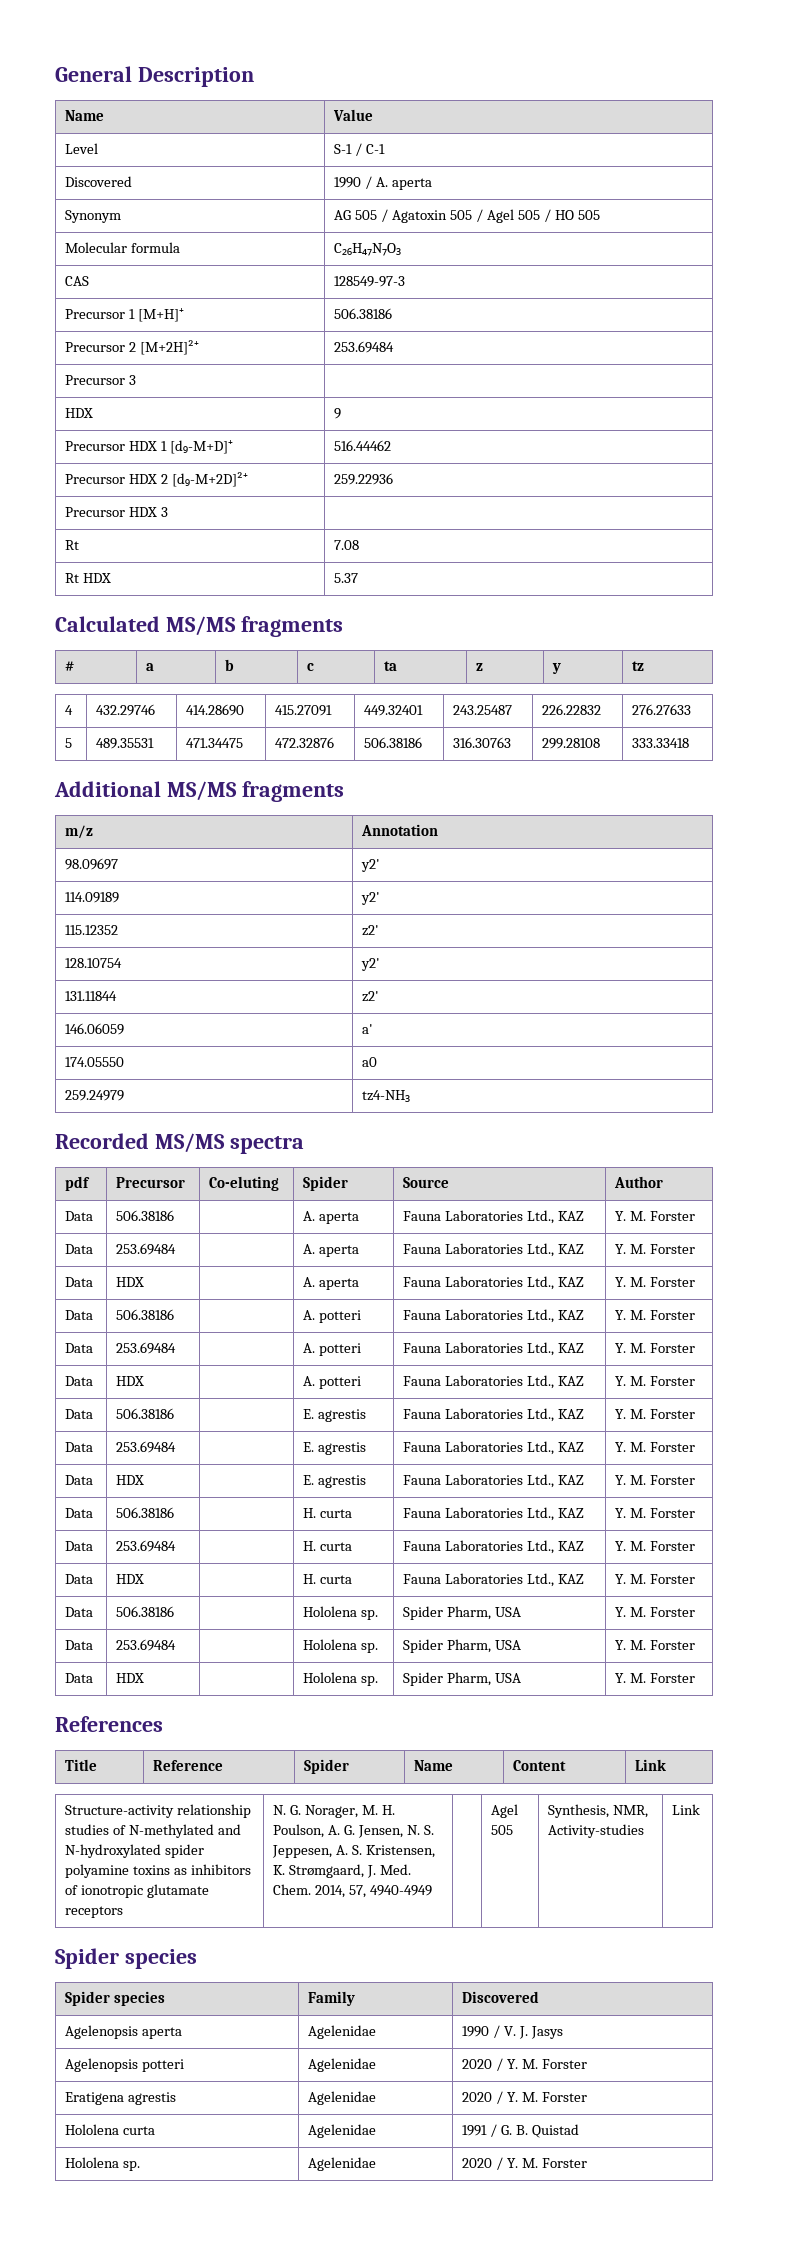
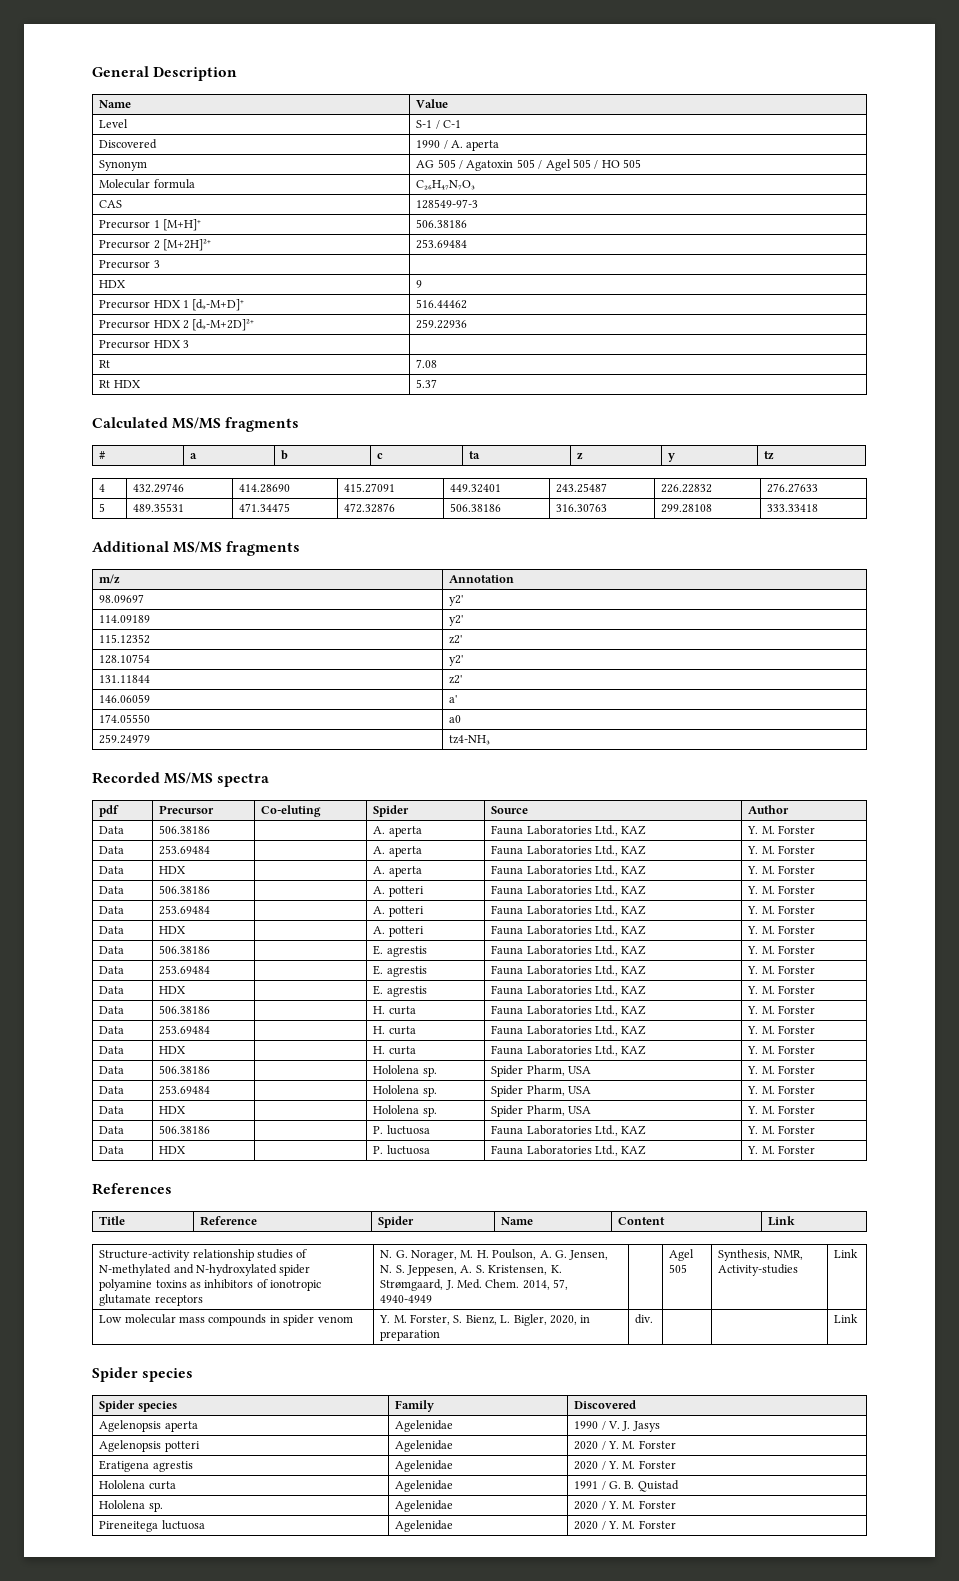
+ Data | 506.38186 | | P. luctuosa | Fauna Laboratories Ltd., KAZ | Y. M. Forster
+ Data | HDX | | P. luctuosa | Fauna Laboratories Ltd., KAZ | Y. M. Forster
+ Low molecular mass compounds in spider venom | Y. M. Forster, S. Bienz, L. Bigler, 2020, in preparation | div. | | | Link
+ Pireneitega luctuosa | Agelenidae | 2020 / Y. M. Forster

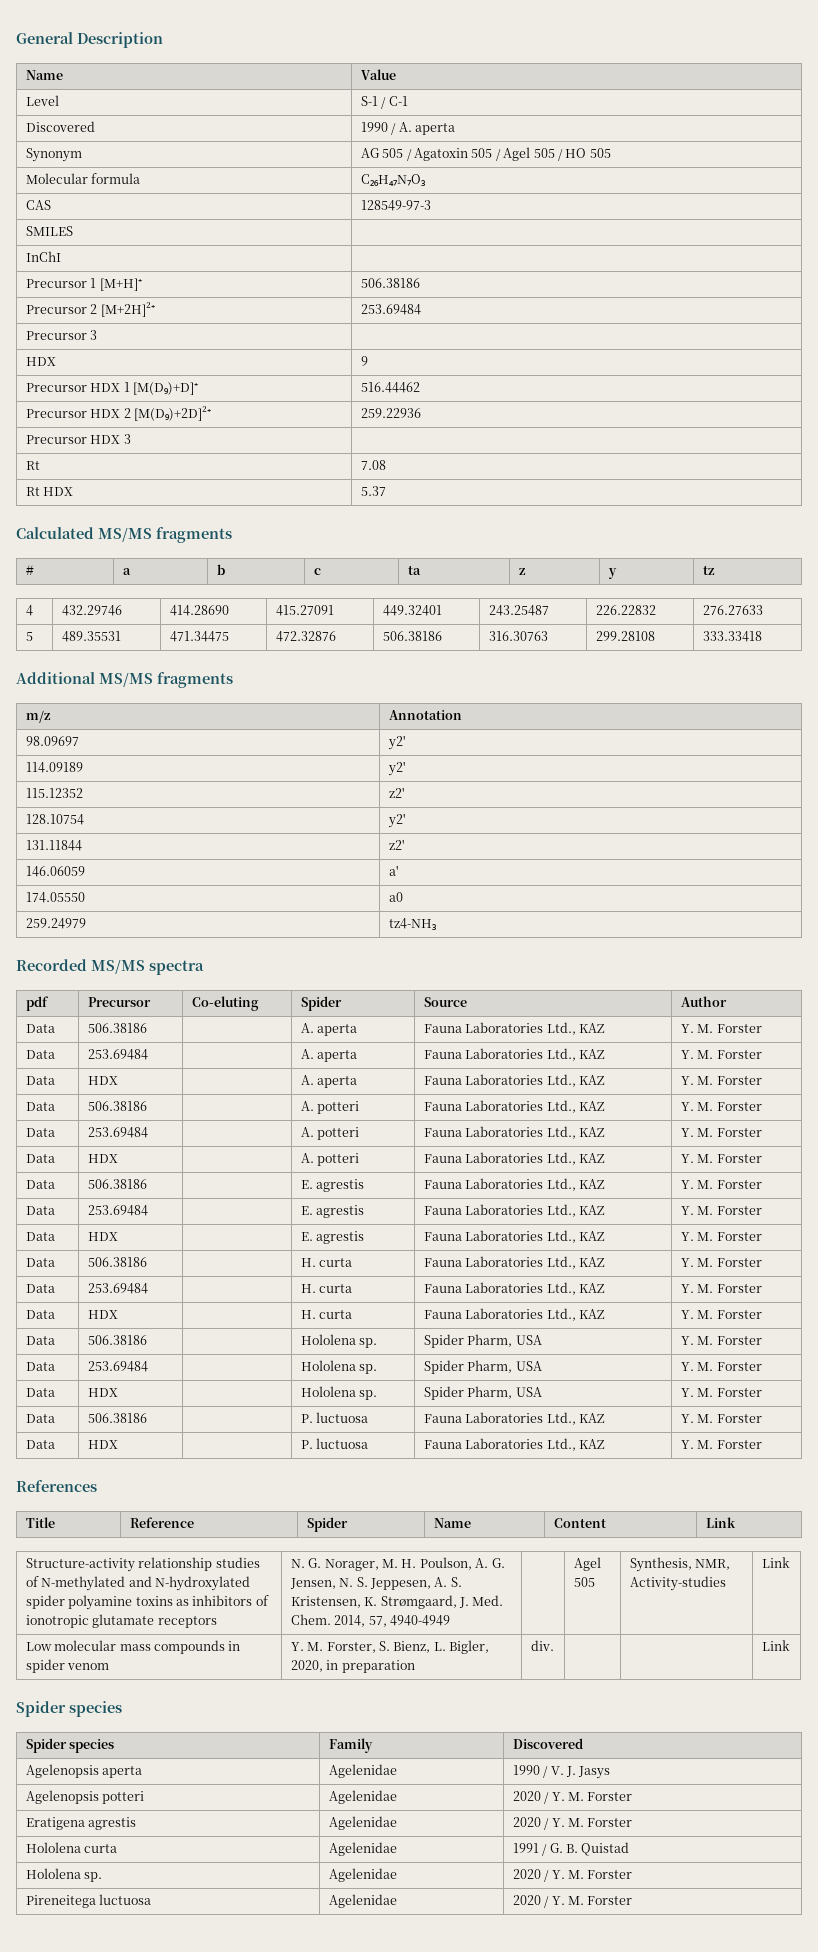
+ SMILES |
+ InChI |
- Precursor HDX 1 [d₉-M+D]⁺ | 516.44462
+ Precursor HDX 1 [M(D₉)+D]⁺ | 516.44462
- Precursor HDX 2 [d₉-M+2D]²⁺ | 259.22936
+ Precursor HDX 2 [M(D₉)+2D]²⁺ | 259.22936

